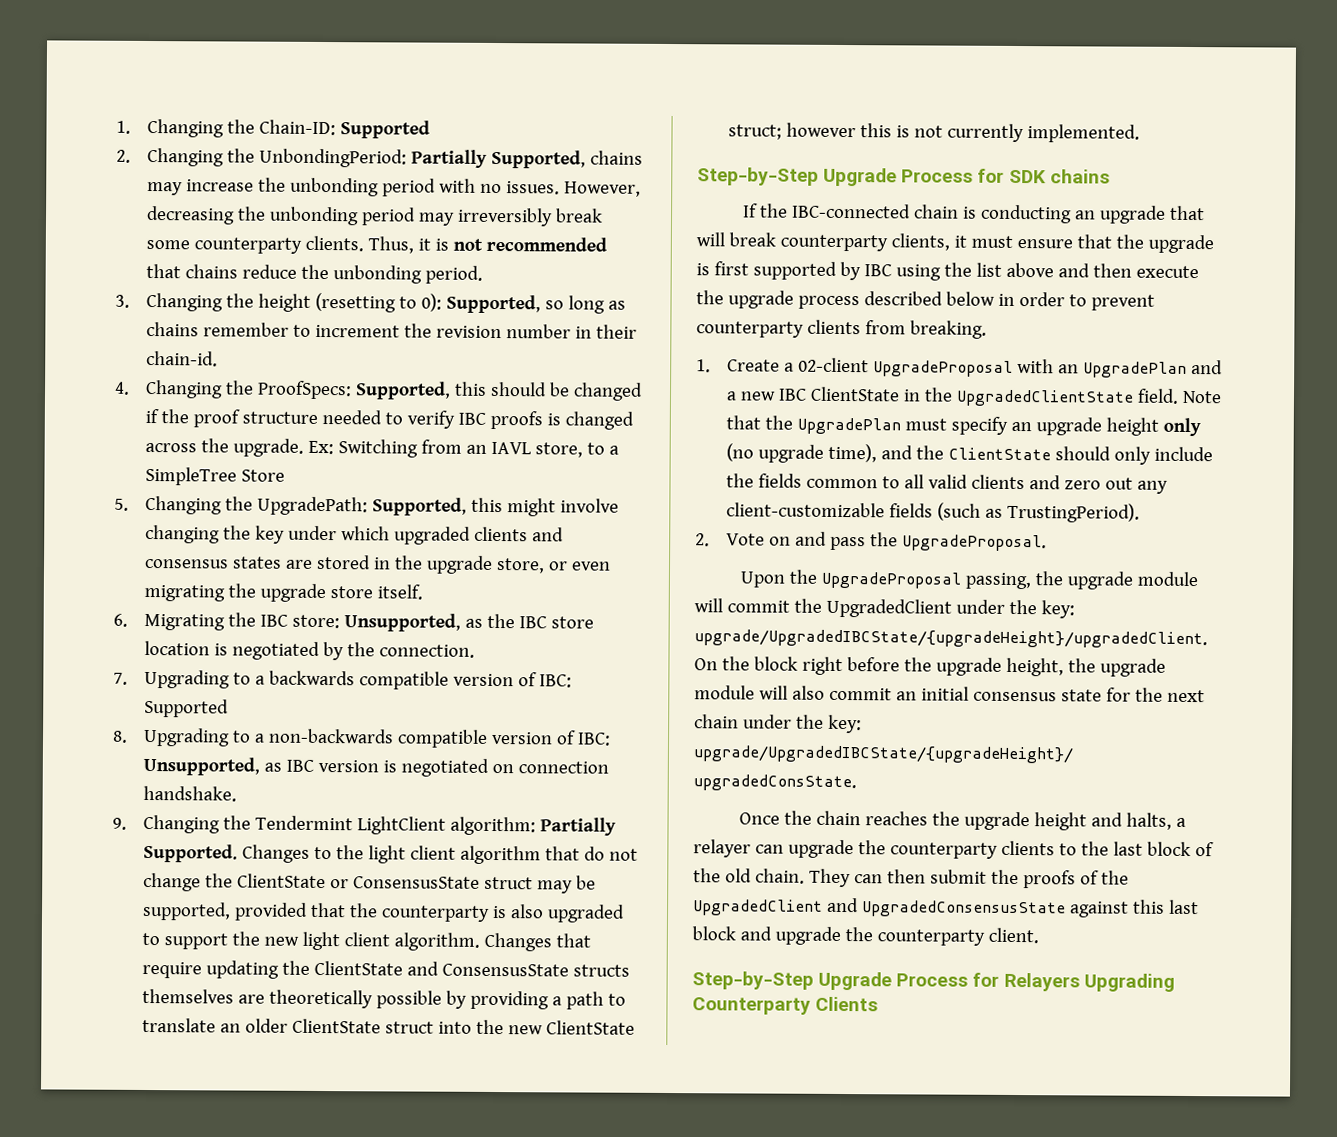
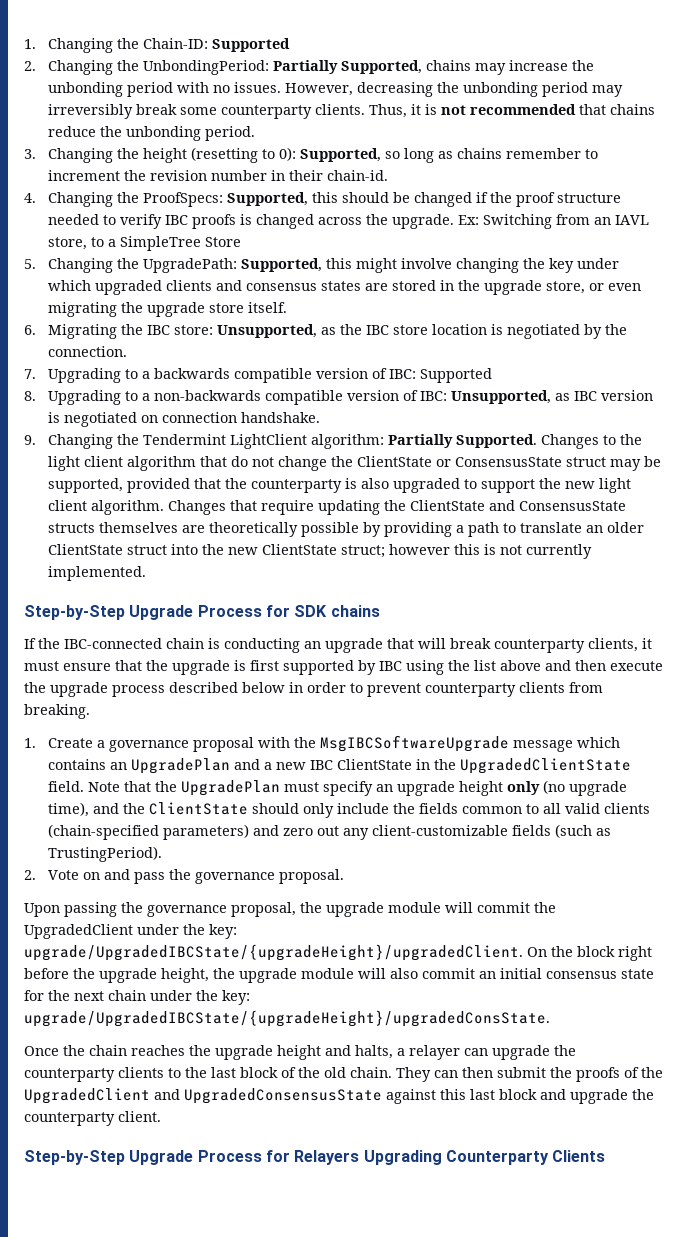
- 1. Create a 02-client UpgradeProposal with an UpgradePlan and a new IBC ClientState in the UpgradedClientState field.
+ 1. Create a governance proposal with the MsgIBCSoftwareUpgrade message which contains an UpgradePlan and a new IBC ClientState in the UpgradedClientState field.
- Note that the UpgradePlan must specify an upgrade height only (no upgrade time), and the ClientState should only include the fields common to all valid clients and zero out any client-customizable fields (such as TrustingPeriod).
+ Note that the UpgradePlan must specify an upgrade height only (no upgrade time), and the ClientState should only include the fields common to all valid clients (chain-specified parameters) and zero out any client-customizable fields (such as TrustingPeriod).
- 2. Vote on and pass the UpgradeProposal.
+ 2. Vote on and pass the governance proposal.
- Upon the UpgradeProposal passing, the upgrade module will commit the UpgradedClient under the key: upgrade/UpgradedIBCState/{upgradeHeight}/upgradedClient.
+ Upon passing the governance proposal, the upgrade module will commit the UpgradedClient under the key: upgrade/UpgradedIBCState/{upgradeHeight}/upgradedClient.

